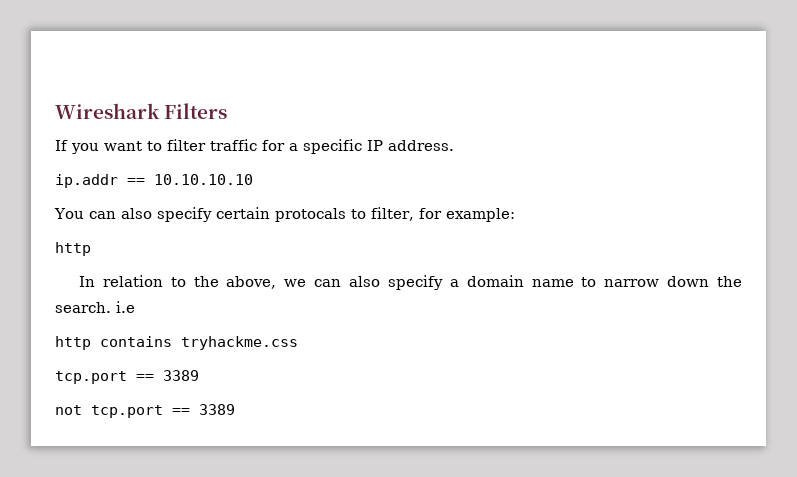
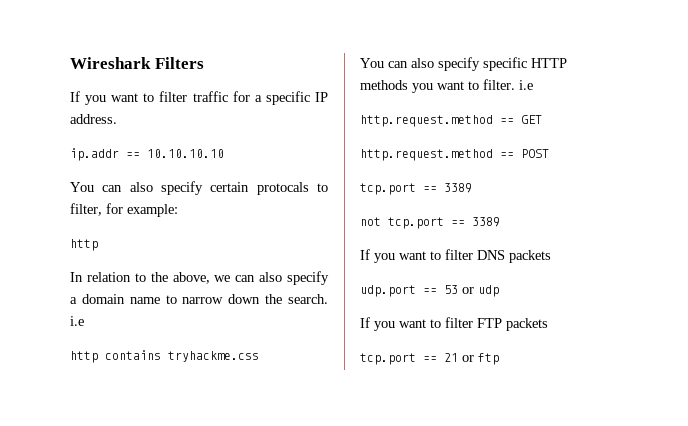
+ You can also specify specific HTTP methods you want to filter. i.e
+ http.request.method == GET
+ http.request.method == POST
+ If you want to filter DNS packets
+ udp.port == 53 or udp
+ If you want to filter FTP packets
+ tcp.port == 21 or ftp

